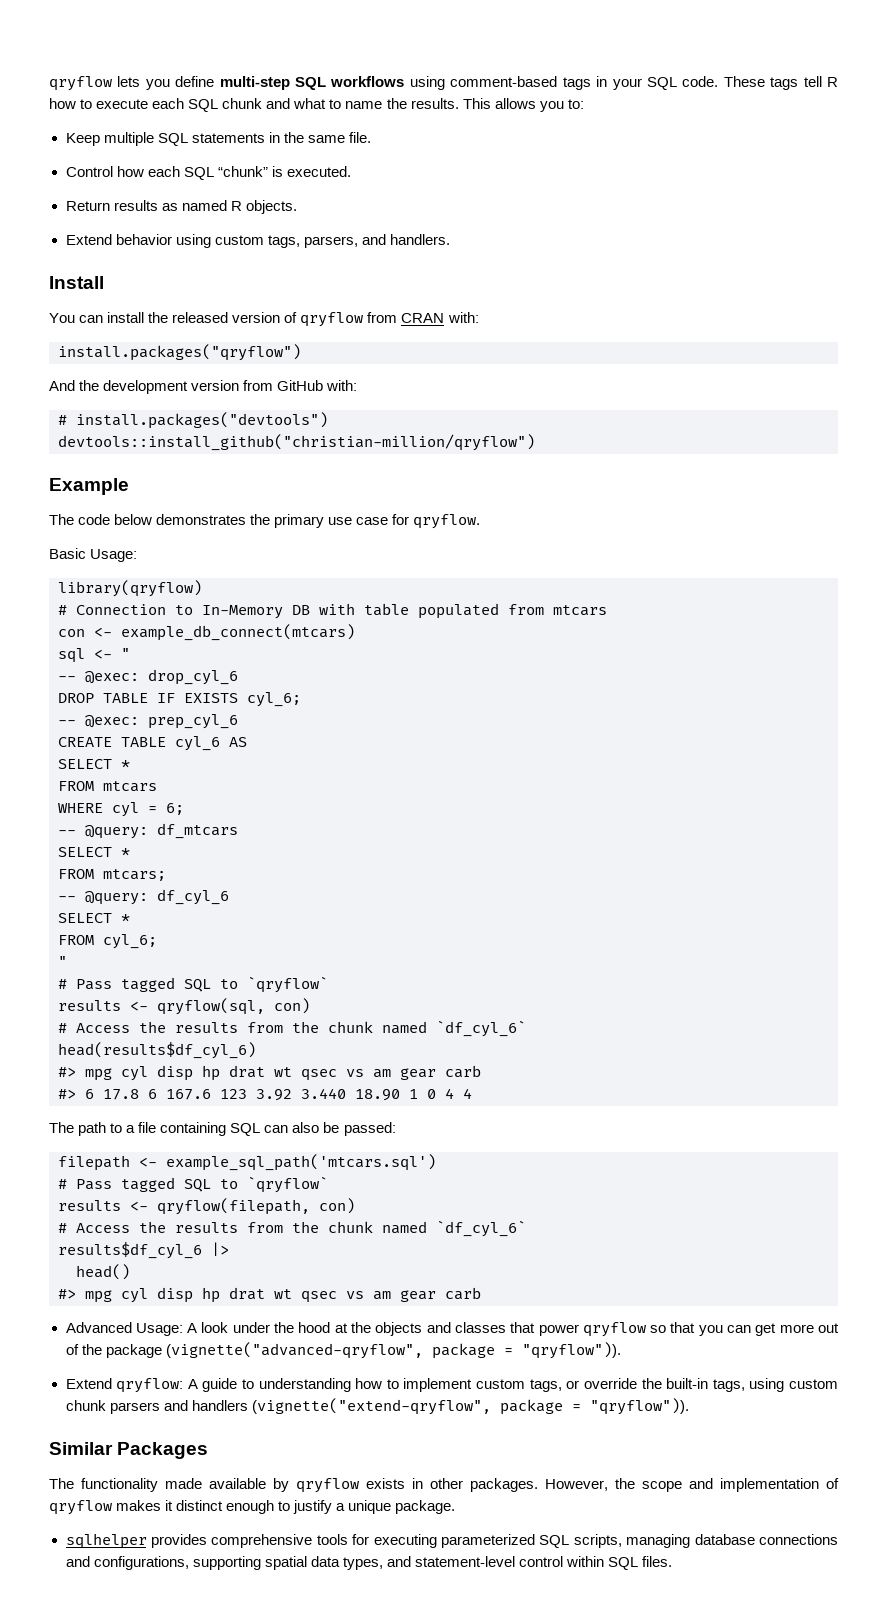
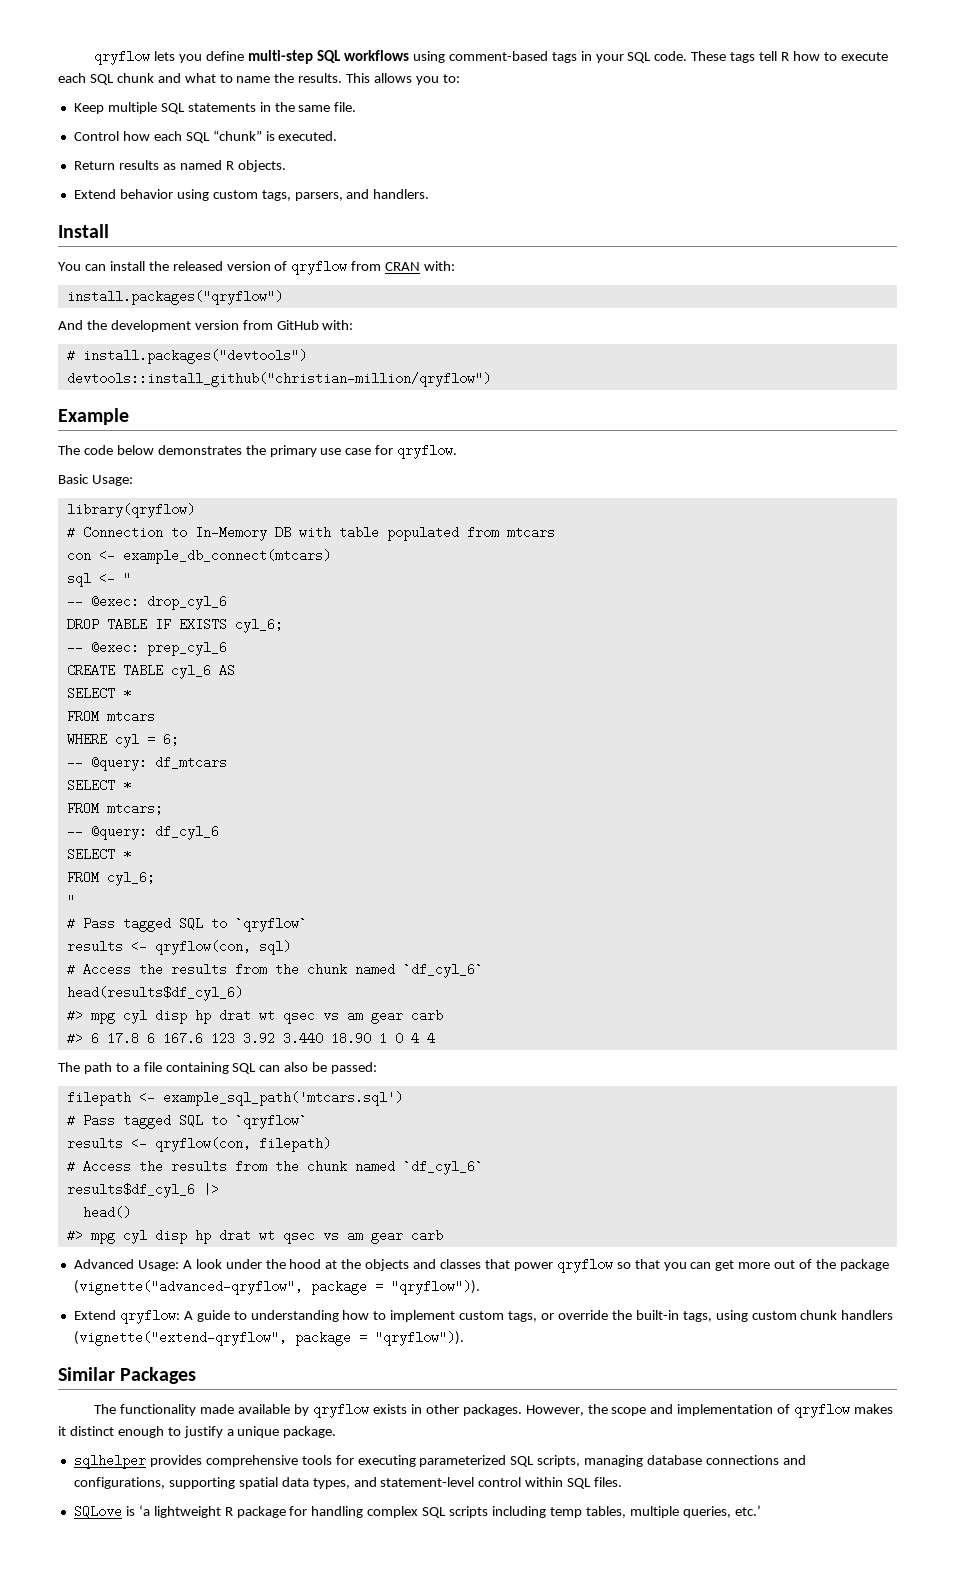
- results <- qryflow(sql, con)
+ results <- qryflow(con, sql)
- results <- qryflow(filepath, con)
+ results <- qryflow(con, filepath)
- Extend qryflow: A guide to understanding how to implement custom tags, or override the built-in tags, using custom chunk parsers and handlers (vignette("extend-qryflow", package = "qryflow")).
+ Extend qryflow: A guide to understanding how to implement custom tags, or override the built-in tags, using custom chunk handlers (vignette("extend-qryflow", package = "qryflow")).
+ SQLove is ‘a lightweight R package for handling complex SQL scripts including temp tables, multiple queries, etc.’

